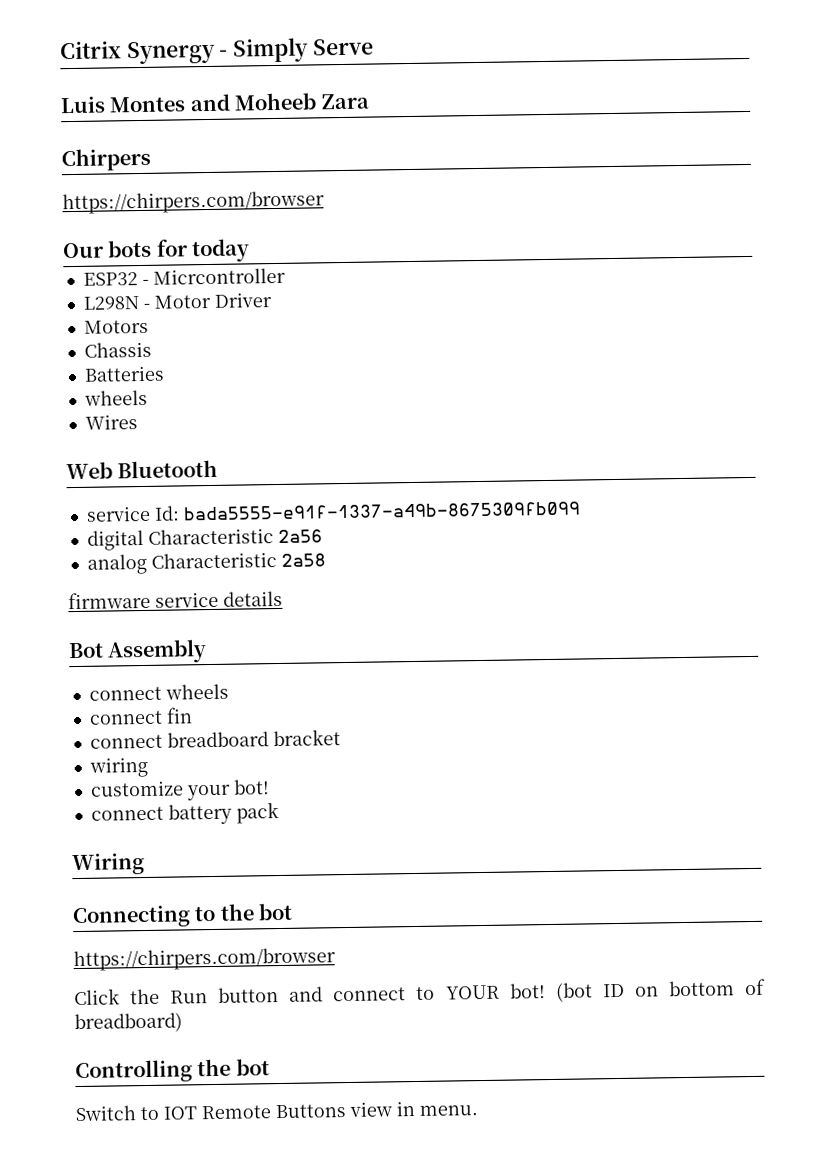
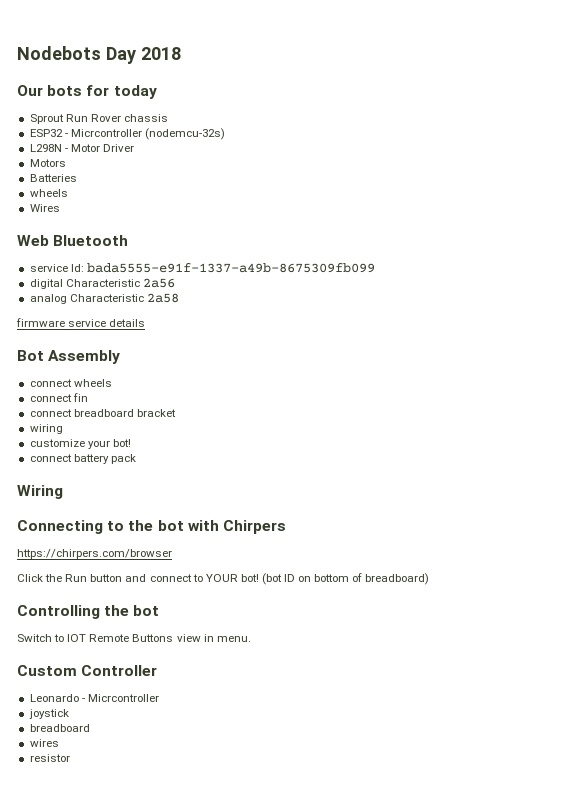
- Citrix Synergy - Simply Serve
- Luis Montes and Moheeb Zara
- Chirpers
- https://chirpers.com/browser
+ Nodebots Day 2018
+ Sprout Run Rover chassis
- ESP32 - Micrcontroller
+ ESP32 - Micrcontroller (nodemcu-32s)
- Chassis
- Connecting to the bot
+ Connecting to the bot with Chirpers
+ Custom Controller
+ Leonardo - Micrcontroller
+ joystick
+ breadboard
+ wires
+ resistor

